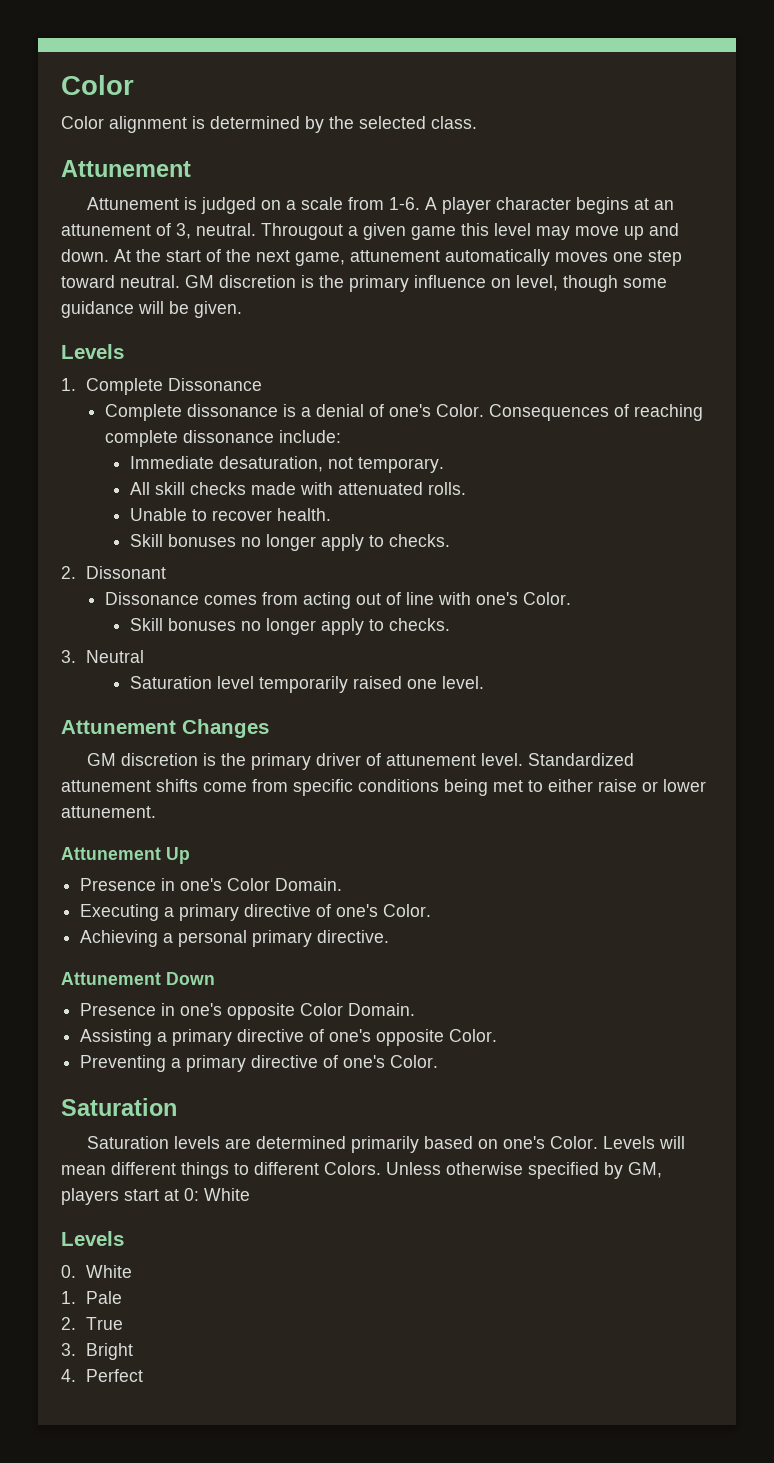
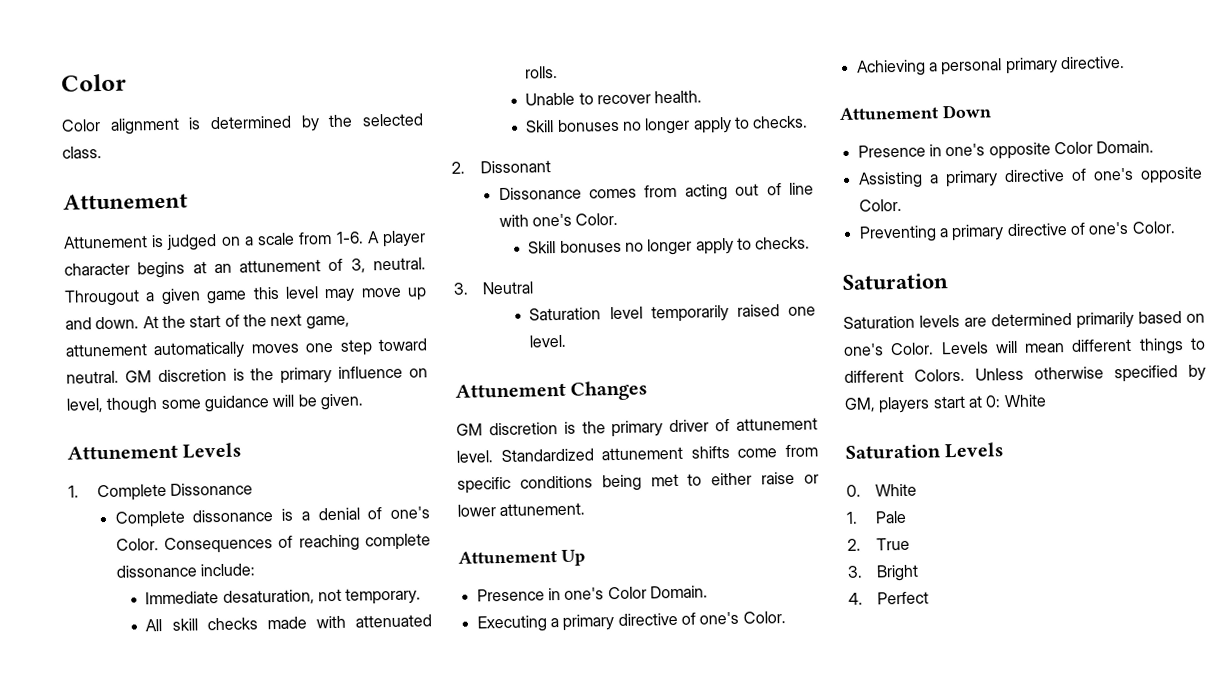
  GM discretion is the primary influence on level, though some guidance will be given.
- Levels
+ Attunement Levels
  Unless otherwise specified by GM, players start at 0: White
- Levels
+ Saturation Levels

